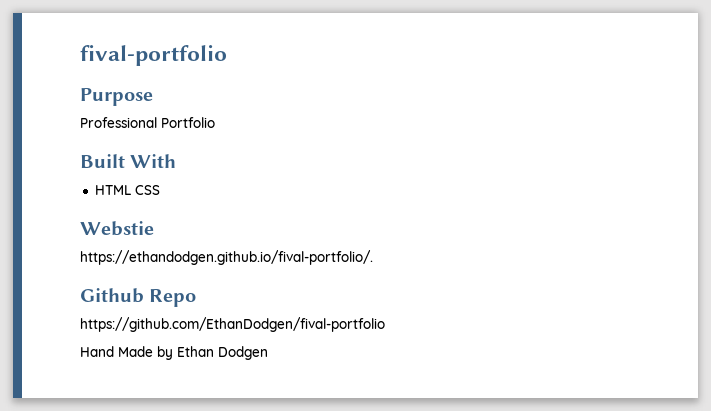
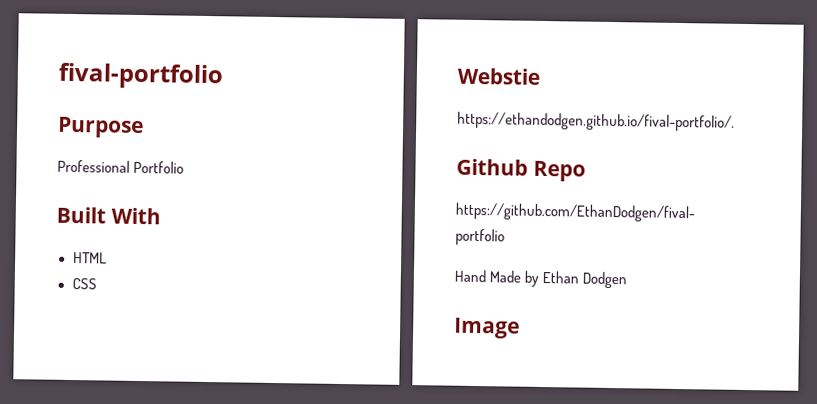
- HTML CSS
+ HTML
+ CSS
+ Image

